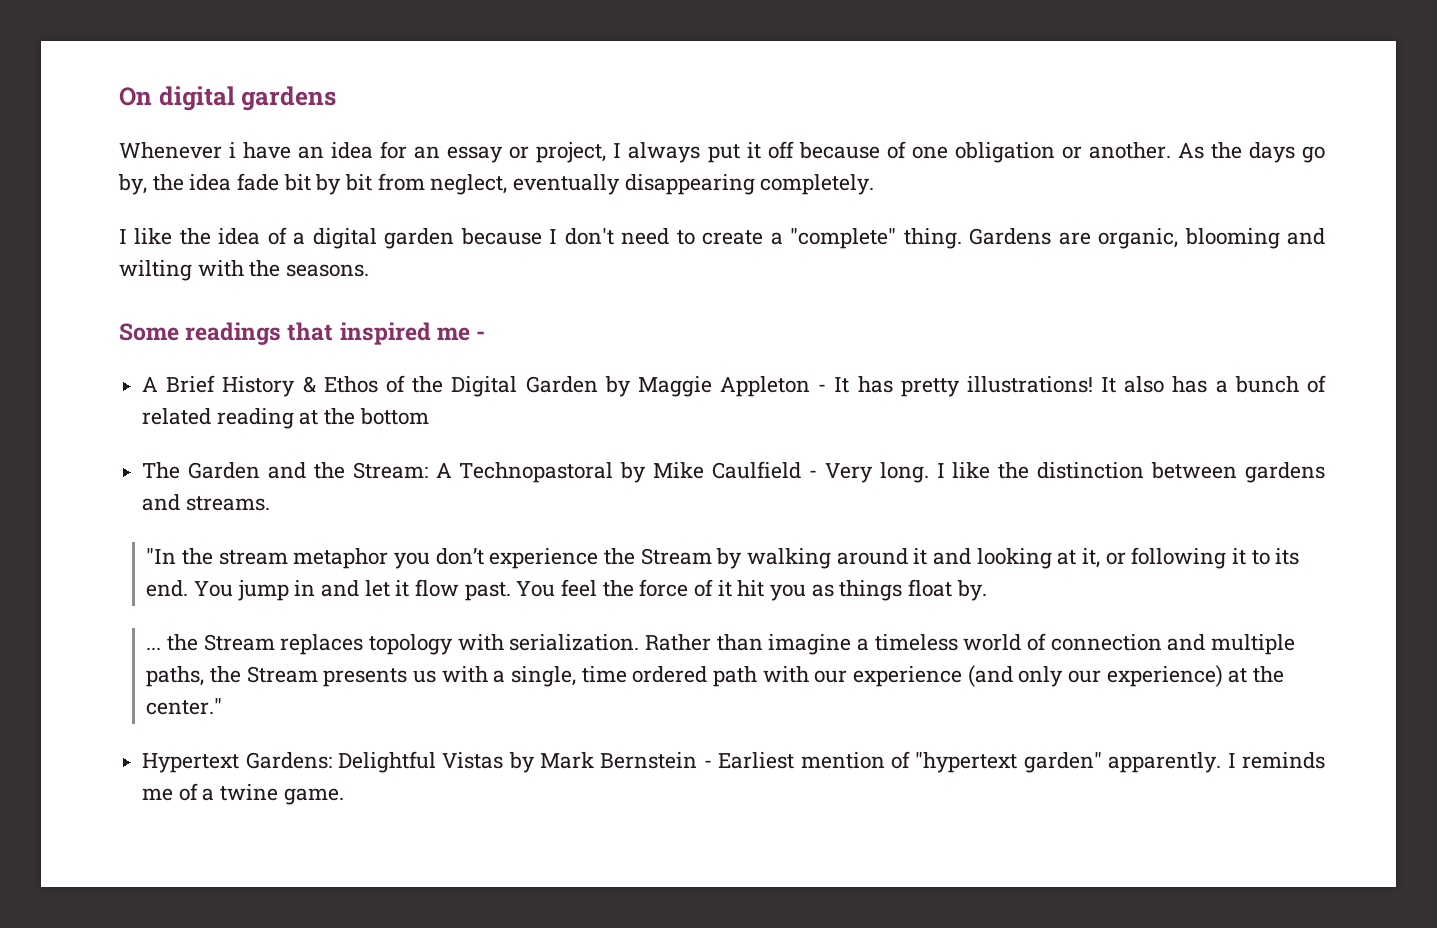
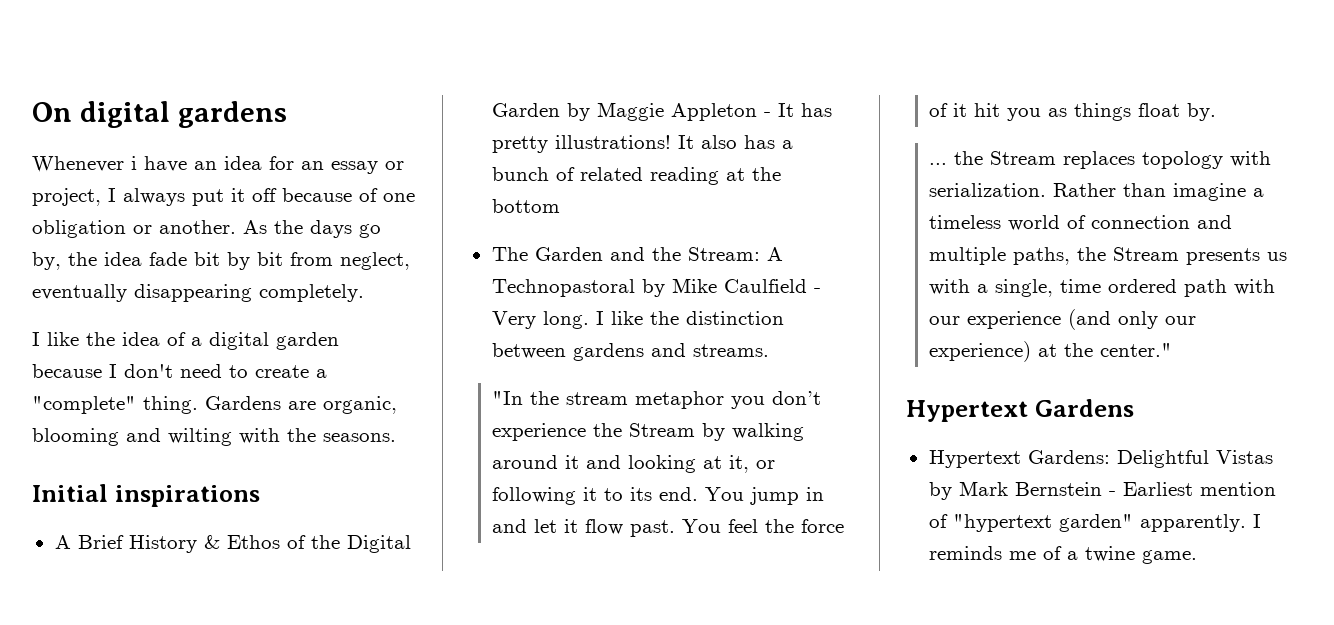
- Some readings that inspired me -
+ Initial inspirations
+ Hypertext Gardens

